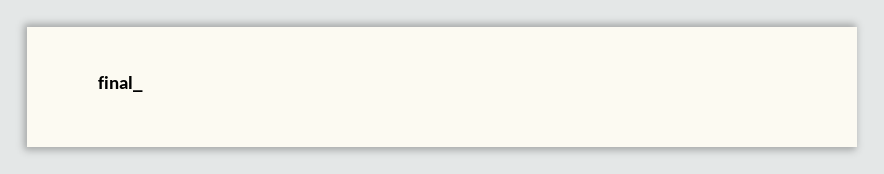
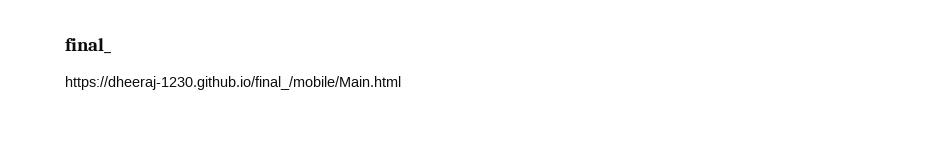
+ https://dheeraj-1230.github.io/final_/mobile/Main.html

